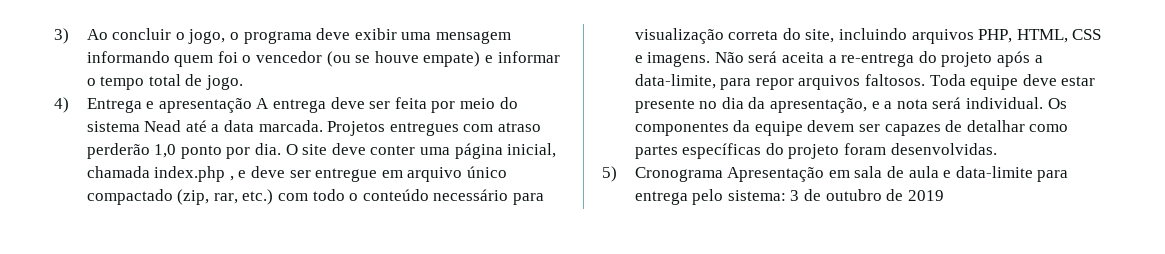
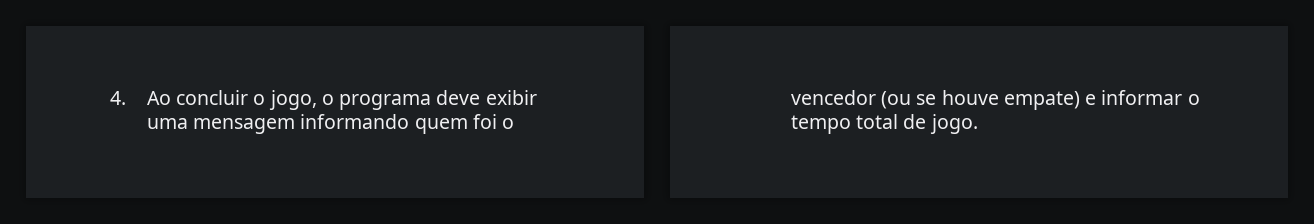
- 3) Ao concluir o jogo, o programa deve exibir uma mensagem informando quem foi o vencedor (ou se houve empate) e informar o tempo total de jogo.
+ 4. Ao concluir o jogo, o programa deve exibir uma mensagem informando quem foi o vencedor (ou se houve empate) e informar o tempo total de jogo.
- 4) Entrega e apresentação A entrega deve ser feita por meio do sistema Nead até a data marcada. Projetos entregues com atraso perderão 1,0 ponto por dia. O site deve conter uma página inicial, chamada index.php , e deve ser entregue em arquivo único compactado (zip, rar, etc.) com todo o conteúdo necessário para visualização correta do site, incluindo arquivos PHP, HTML, CSS e imagens. Não será aceita a re-entrega do projeto após a data-limite, para repor arquivos faltosos. Toda equipe deve estar presente no dia da apresentação, e a nota será individual. Os componentes da equipe devem ser capazes de detalhar como partes específicas do projeto foram desenvolvidas.
- 5) Cronograma Apresentação em sala de aula e data-limite para entrega pelo sistema: 3 de outubro de 2019

